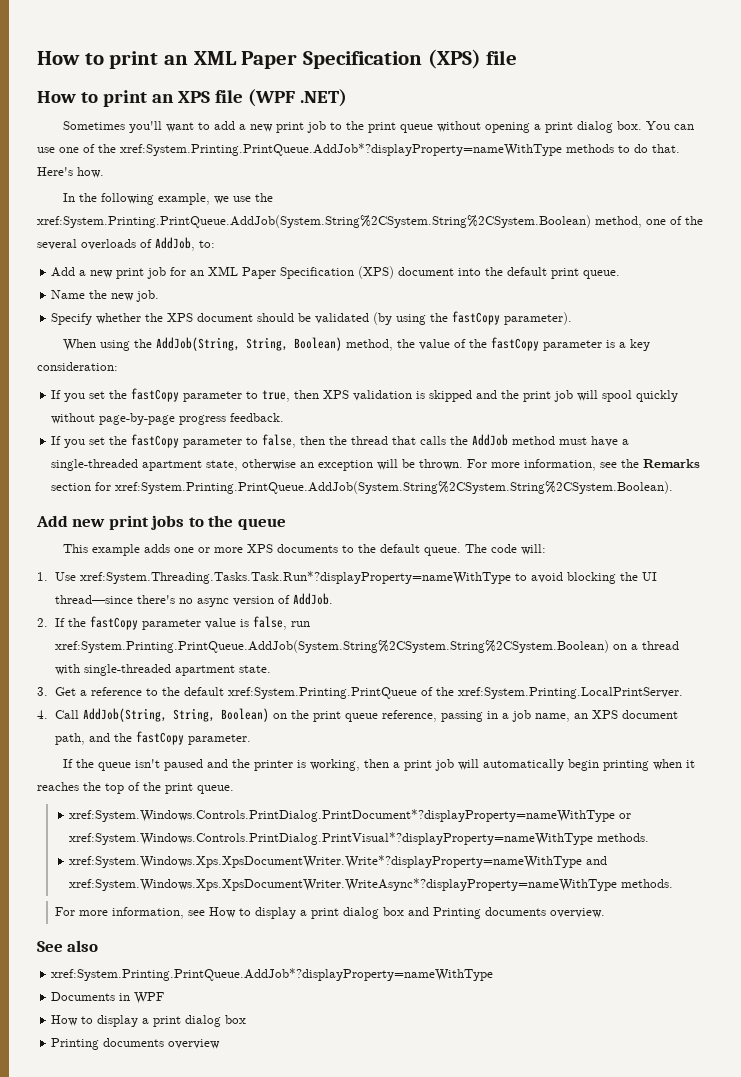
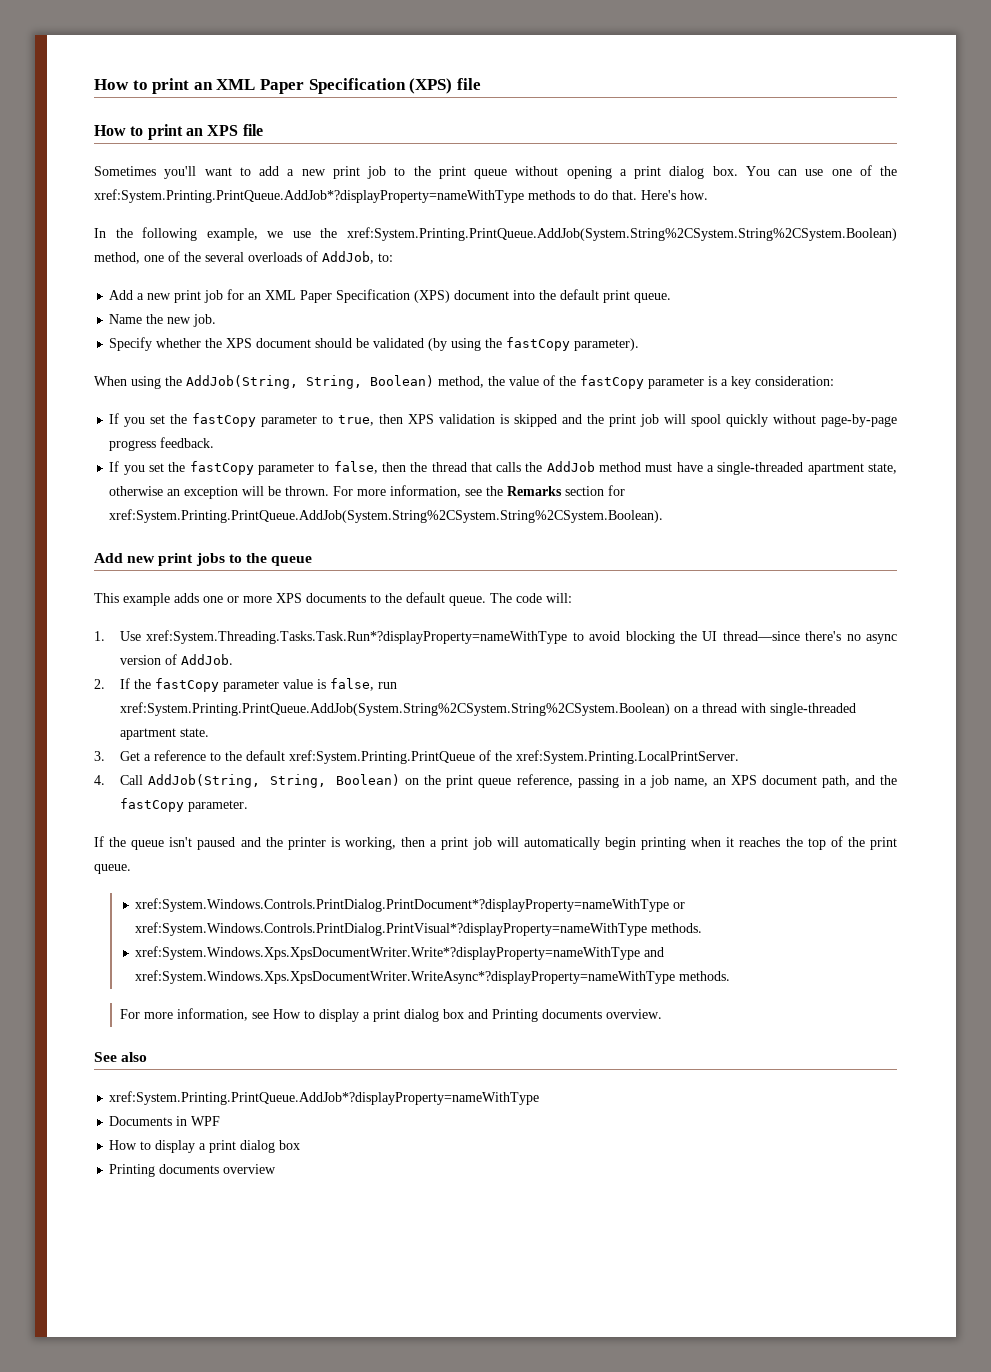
- How to print an XPS file (WPF .NET)
+ How to print an XPS file

